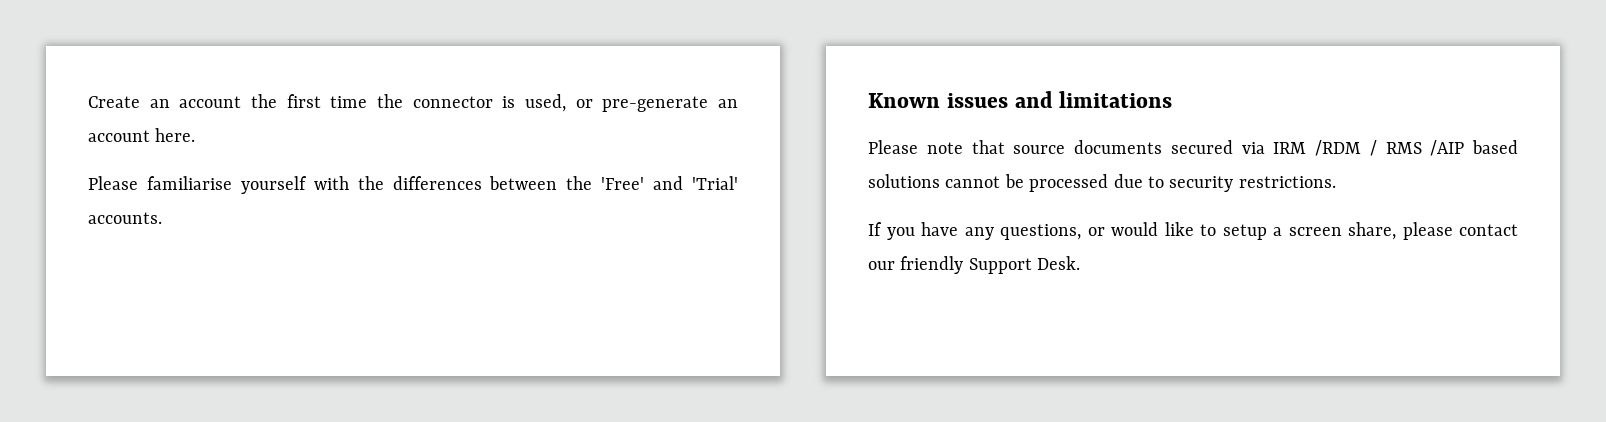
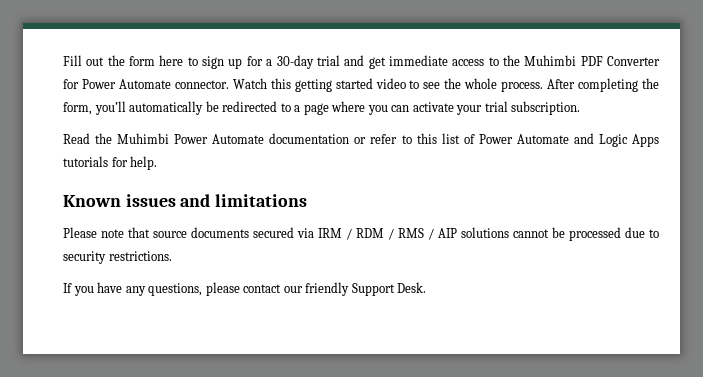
- Create an account the first time the connector is used, or pre-generate an account here.
- Please familiarise yourself with the differences between the 'Free' and 'Trial' accounts.
+ Fill out the form here to sign up for a 30-day trial and get immediate access to the Muhimbi PDF Converter for Power Automate connector. Watch this getting started video to see the whole process. After completing the form, you’ll automatically be redirected to a page where you can activate your trial subscription.
+ Read the Muhimbi Power Automate documentation or refer to this list of Power Automate and Logic Apps tutorials for help.
- Please note that source documents secured via IRM /RDM / RMS /AIP based solutions cannot be processed due to security restrictions.
+ Please note that source documents secured via IRM / RDM / RMS / AIP solutions cannot be processed due to security restrictions.
- If you have any questions, or would like to setup a screen share, please contact our friendly Support Desk.
+ If you have any questions, please contact our friendly Support Desk.

